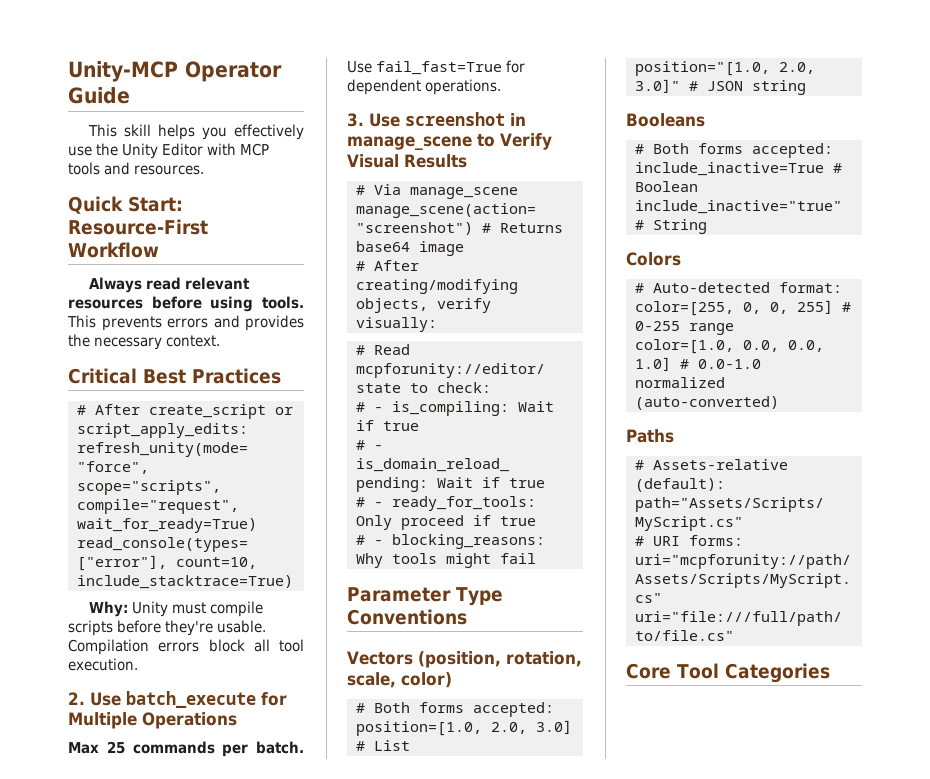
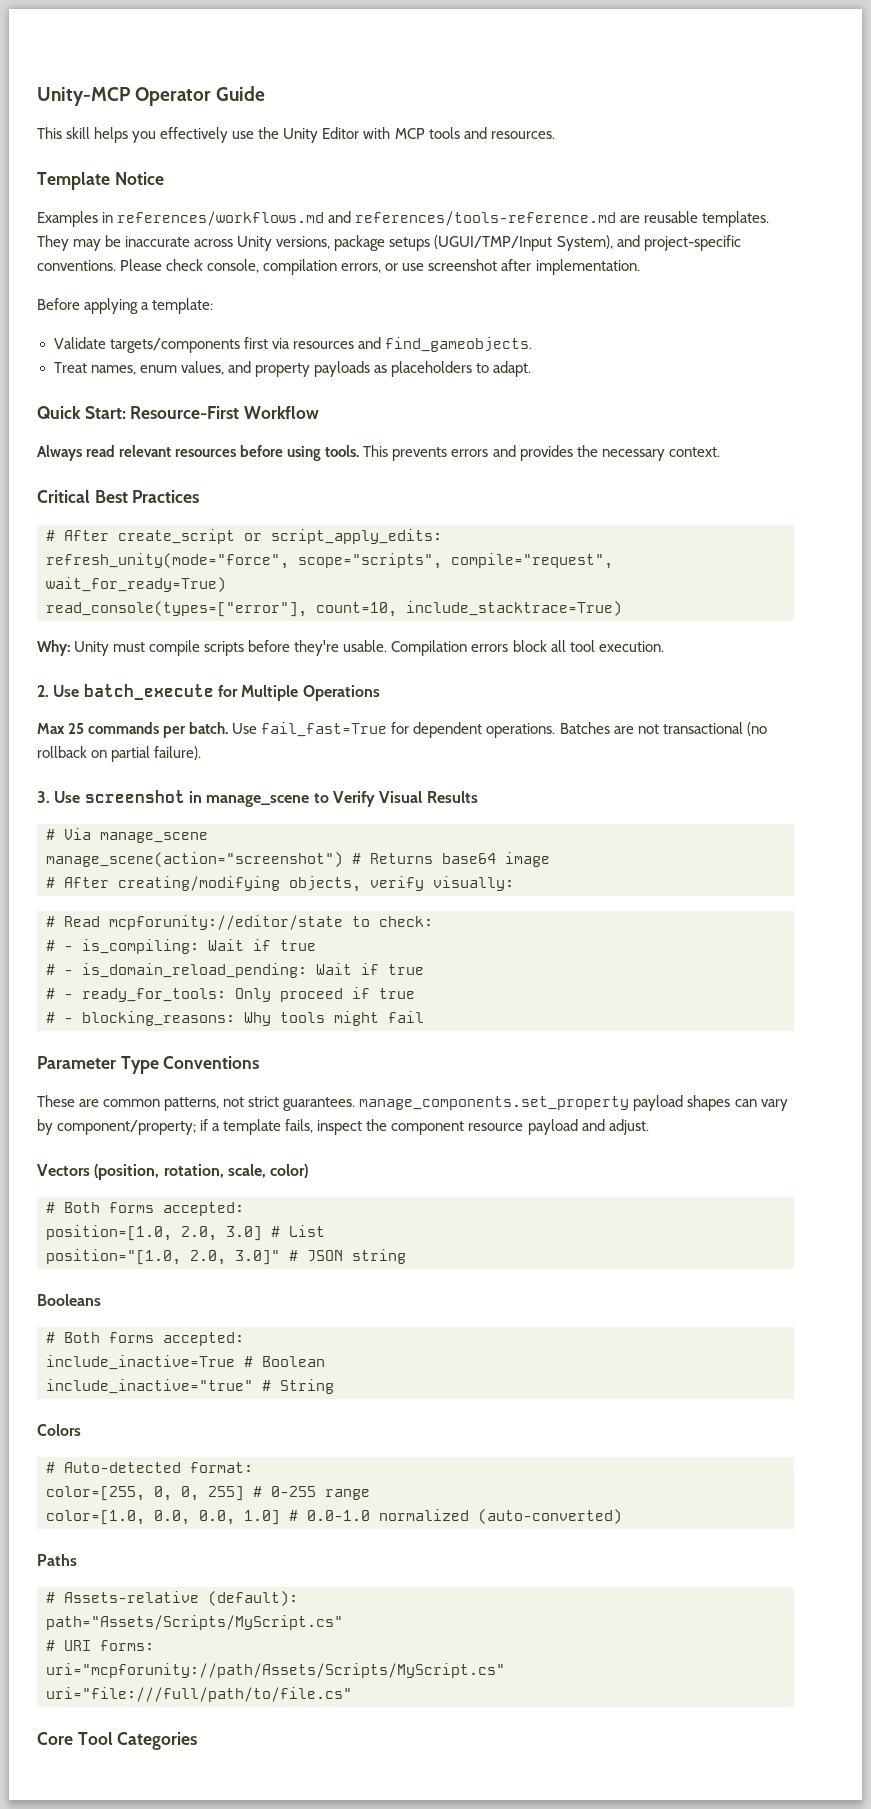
+ Template Notice
+ Examples in references/workflows.md and references/tools-reference.md are reusable templates. They may be inaccurate across Unity versions, package setups (UGUI/TMP/Input System), and project-specific conventions. Please check console, compilation errors, or use screenshot after implementation.
+ Before applying a template:
+ Validate targets/components first via resources and find_gameobjects.
+ Treat names, enum values, and property payloads as placeholders to adapt.
+ Batches are not transactional (no rollback on partial failure).
+ These are common patterns, not strict guarantees. manage_components.set_property payload shapes can vary by component/property; if a template fails, inspect the component resource payload and adjust.

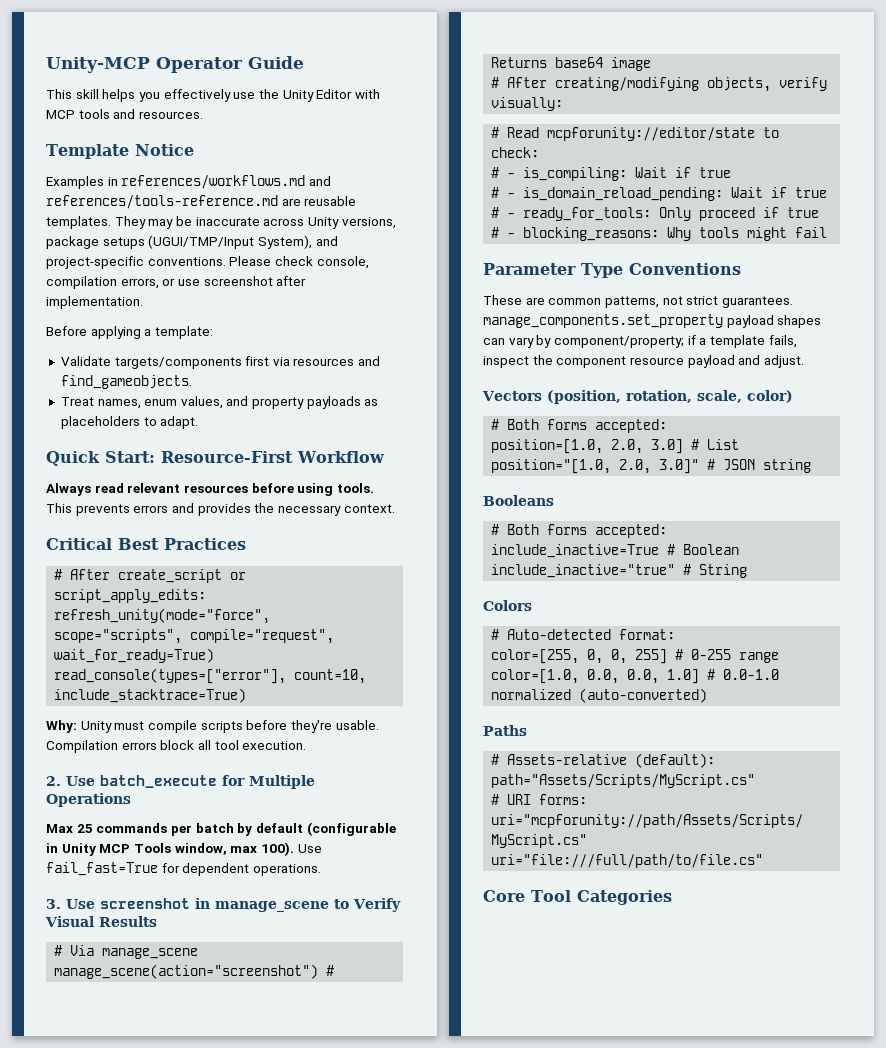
- Max 25 commands per batch.
+ Max 25 commands per batch by default (configurable in Unity MCP Tools window, max 100).
- Batches are not transactional (no rollback on partial failure).

